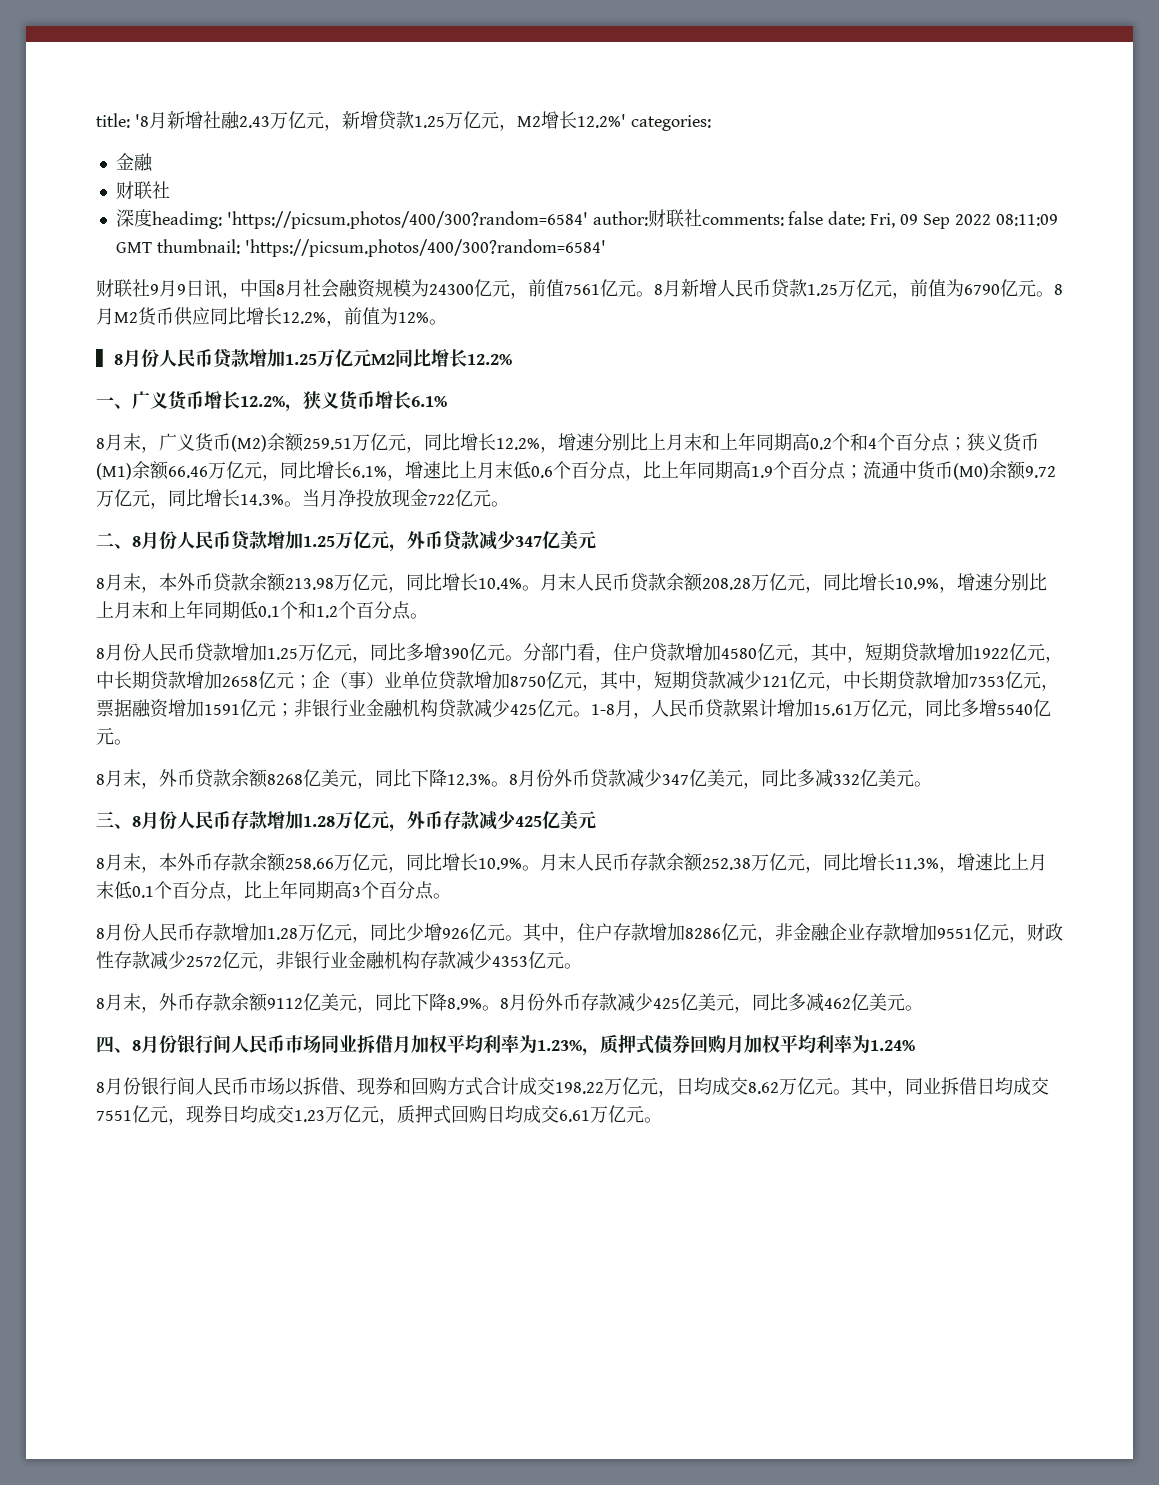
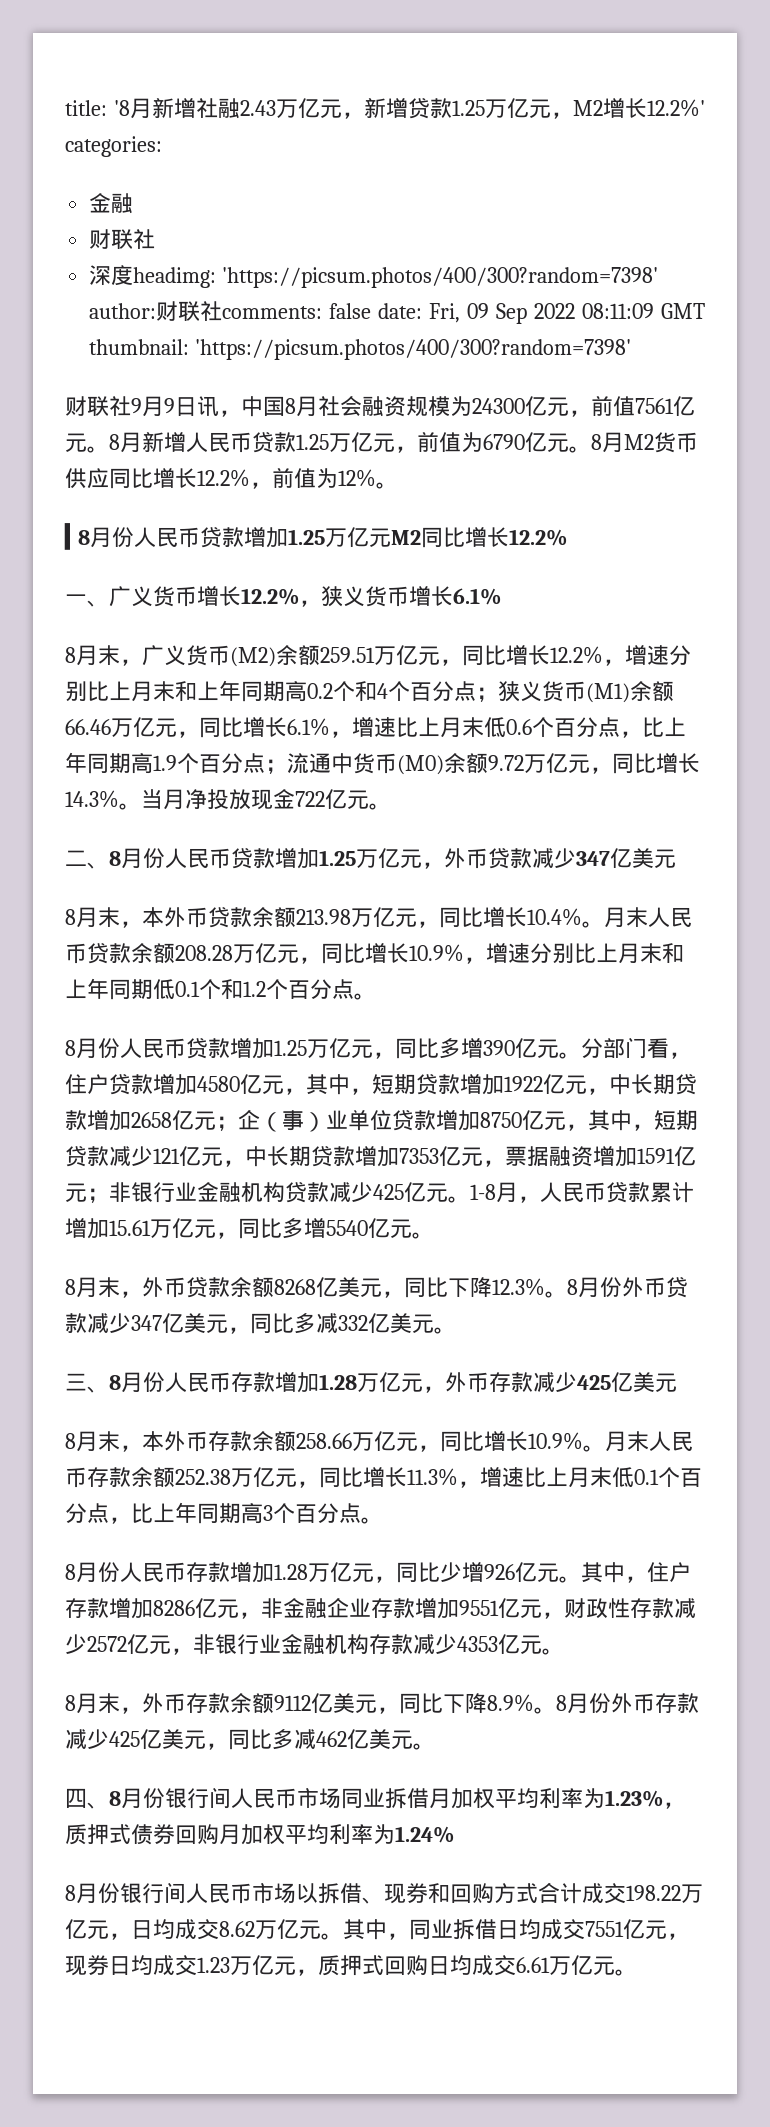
- 深度headimg: 'https://picsum.photos/400/300?random=6584' author:财联社comments: false date: Fri, 09 Sep 2022 08:11:09 GMT thumbnail: 'https://picsum.photos/400/300?random=6584'
+ 深度headimg: 'https://picsum.photos/400/300?random=7398' author:财联社comments: false date: Fri, 09 Sep 2022 08:11:09 GMT thumbnail: 'https://picsum.photos/400/300?random=7398'

